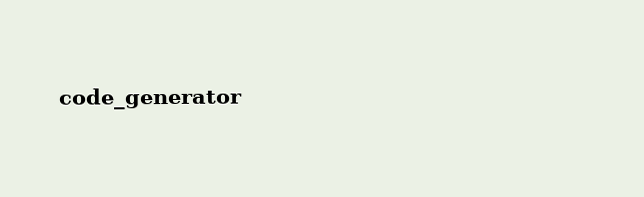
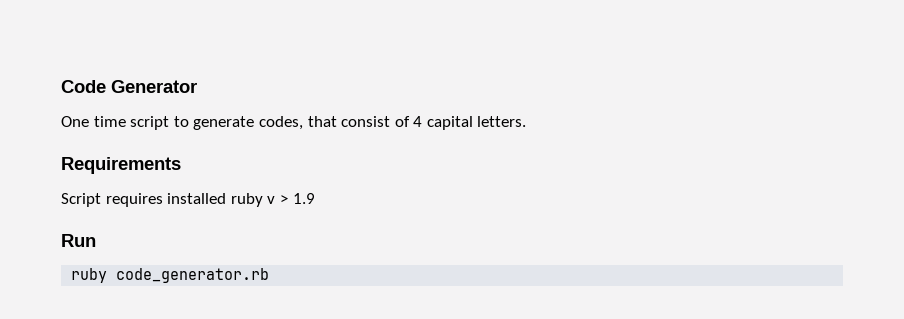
- code_generator
+ Code Generator
+ One time script to generate codes, that consist of 4 capital letters.
+ Requirements
+ Script requires installed ruby v > 1.9
+ Run
+ ruby code_generator.rb

